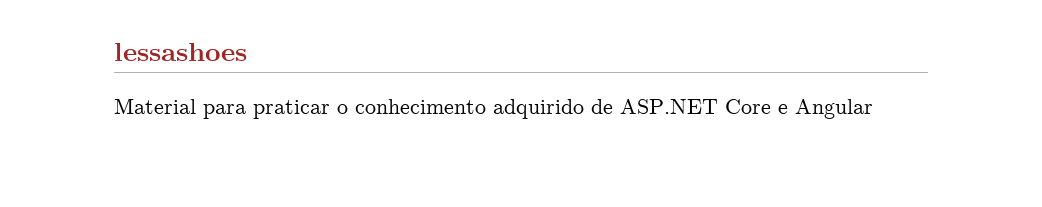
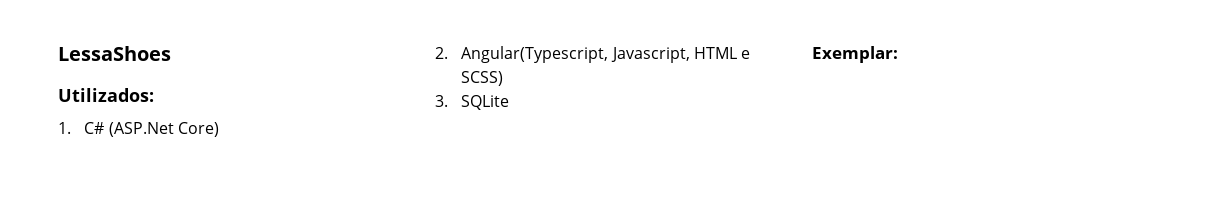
- lessashoes
- Material para praticar o conhecimento adquirido de ASP.NET Core e Angular
+ LessaShoes
+ Utilizados:
+ 1. C# (ASP.Net Core)
+ 2. Angular(Typescript, Javascript, HTML e SCSS)
+ 3. SQLite
+ Exemplar:

